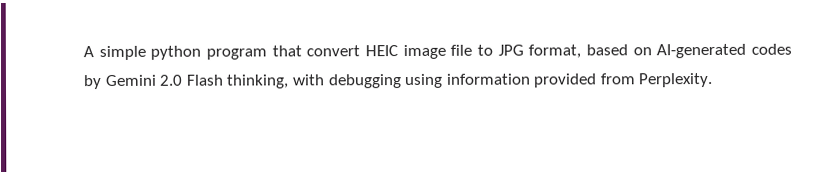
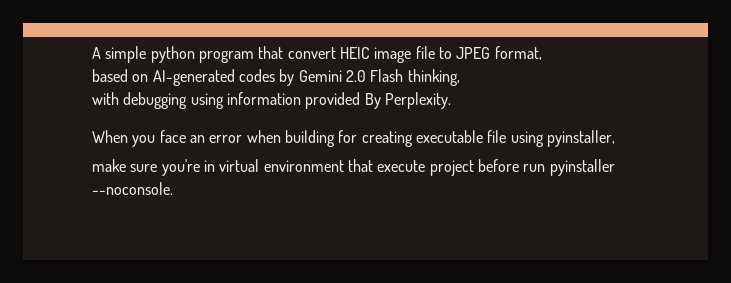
- A simple python program that convert HEIC image file to JPG format, based on AI-generated codes by Gemini 2.0 Flash thinking, with debugging using information provided from Perplexity.
+ A simple python program that convert HEIC image file to JPEG format,
+ based on AI-generated codes by Gemini 2.0 Flash thinking,
+ with debugging using information provided By Perplexity.
+ When you face an error when building for creating executable file using pyinstaller,
+ make sure you're in virtual environment that execute project before run pyinstaller --noconsole.

